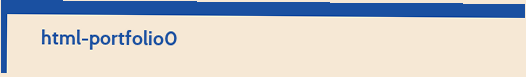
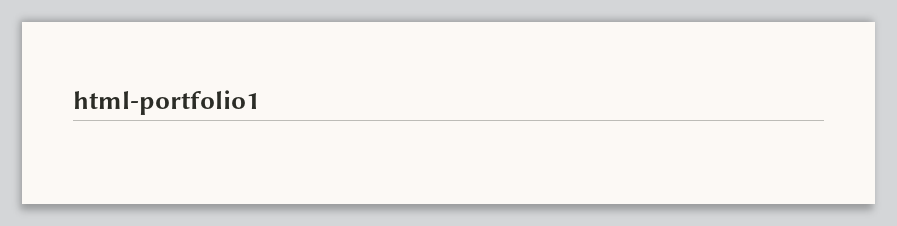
- html-portfolio0
+ html-portfolio1

